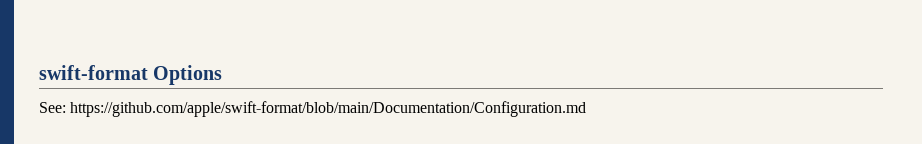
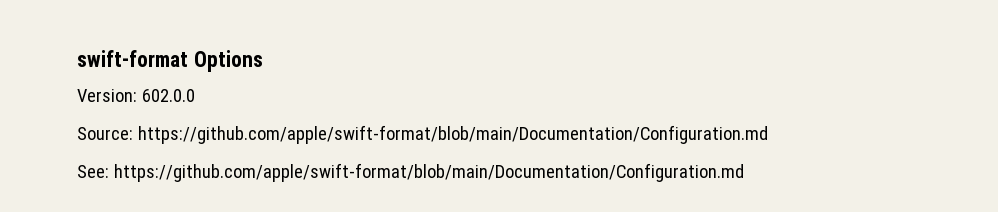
+ Version: 602.0.0
+ Source: https://github.com/apple/swift-format/blob/main/Documentation/Configuration.md

